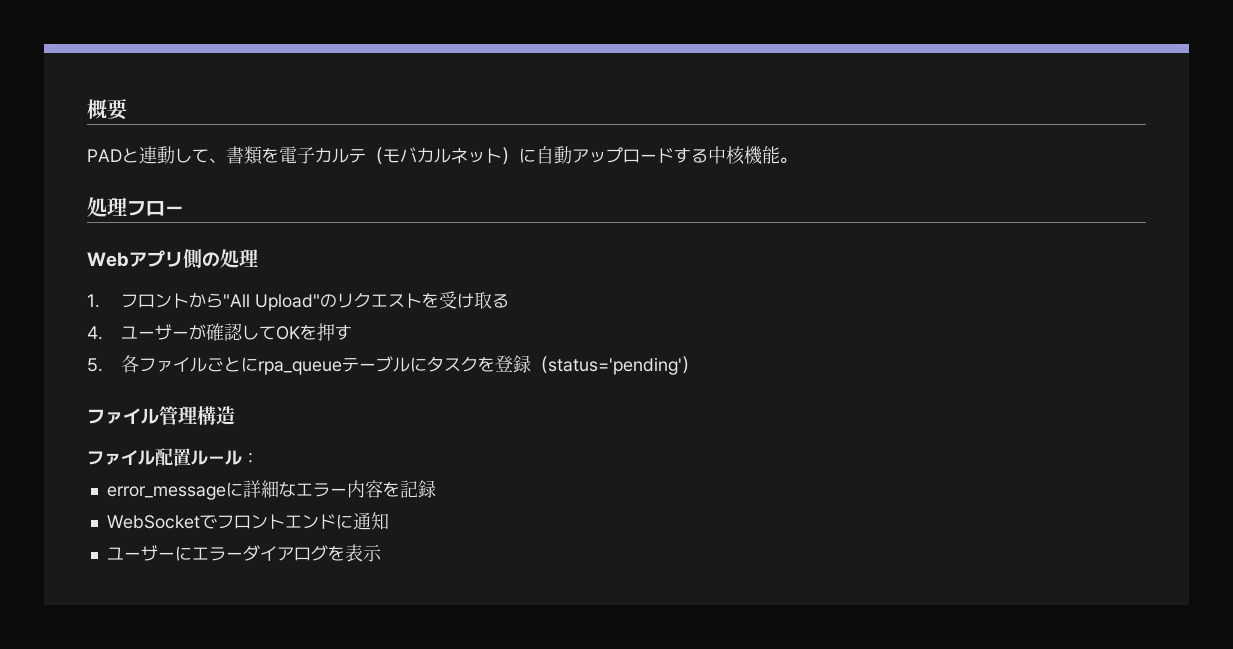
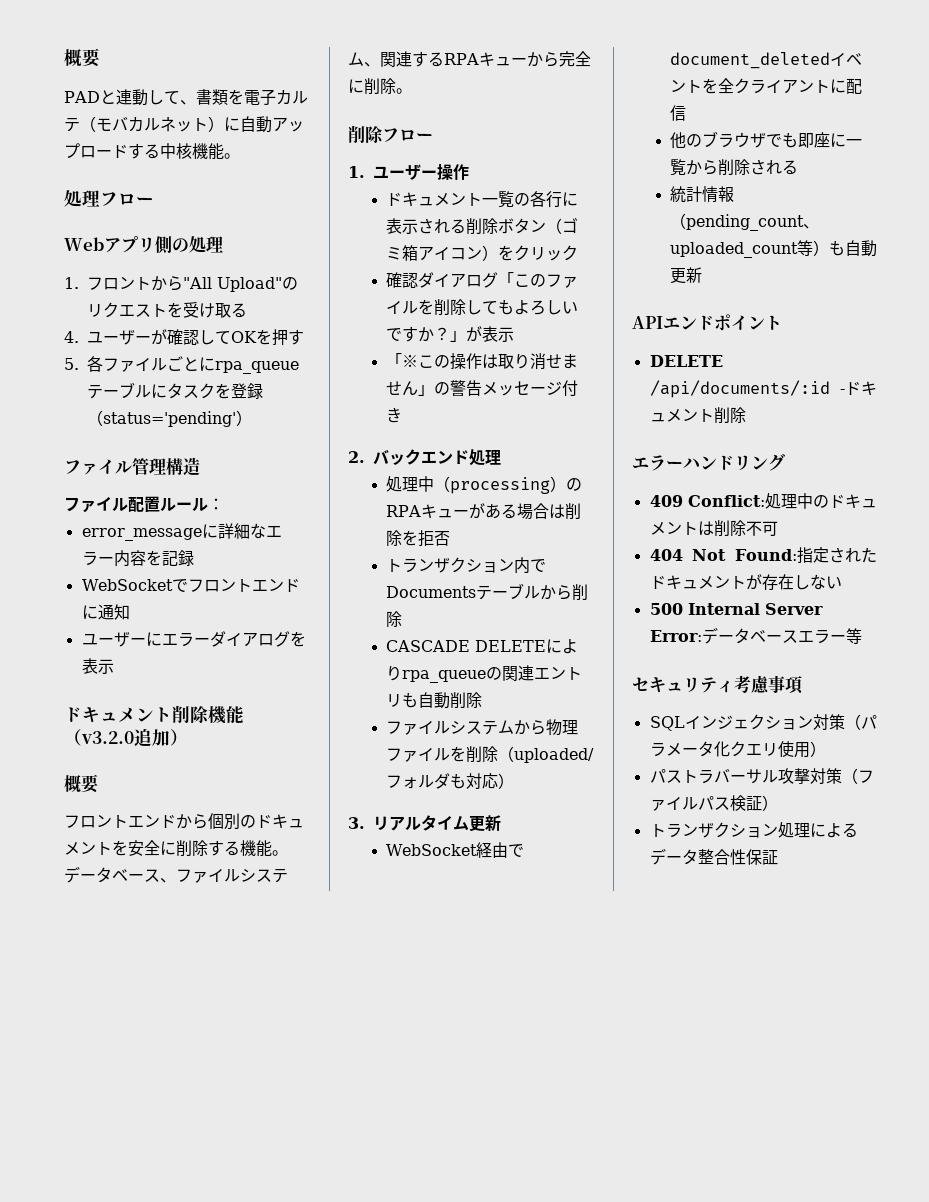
+ ドキュメント削除機能（v3.2.0追加）
+ 概要
+ フロントエンドから個別のドキュメントを安全に削除する機能。データベース、ファイルシステム、関連するRPAキューから完全に削除。
+ 削除フロー
+ 1.ユーザー操作
+ ドキュメント一覧の各行に表示される削除ボタン（ゴミ箱アイコン）をクリック
+ 確認ダイアログ「このファイルを削除してもよろしいですか？」が表示
+ 「※この操作は取り消せません」の警告メッセージ付き
+ 2.バックエンド処理
+ 処理中（processing）のRPAキューがある場合は削除を拒否
+ トランザクション内でDocumentsテーブルから削除
+ CASCADE DELETEによりrpa_queueの関連エントリも自動削除
+ ファイルシステムから物理ファイルを削除（uploaded/フォルダも対応）
+ 3.リアルタイム更新
+ WebSocket経由でdocument_deletedイベントを全クライアントに配信
+ 他のブラウザでも即座に一覧から削除される
+ 統計情報（pending_count、uploaded_count等）も自動更新
+ APIエンドポイント
+ DELETE /api/documents/:id -ドキュメント削除
+ エラーハンドリング
+ 409 Conflict:処理中のドキュメントは削除不可
+ 404 Not Found:指定されたドキュメントが存在しない
+ 500 Internal Server Error:データベースエラー等
+ セキュリティ考慮事項
+ SQLインジェクション対策（パラメータ化クエリ使用）
+ パストラバーサル攻撃対策（ファイルパス検証）
+ トランザクション処理によるデータ整合性保証

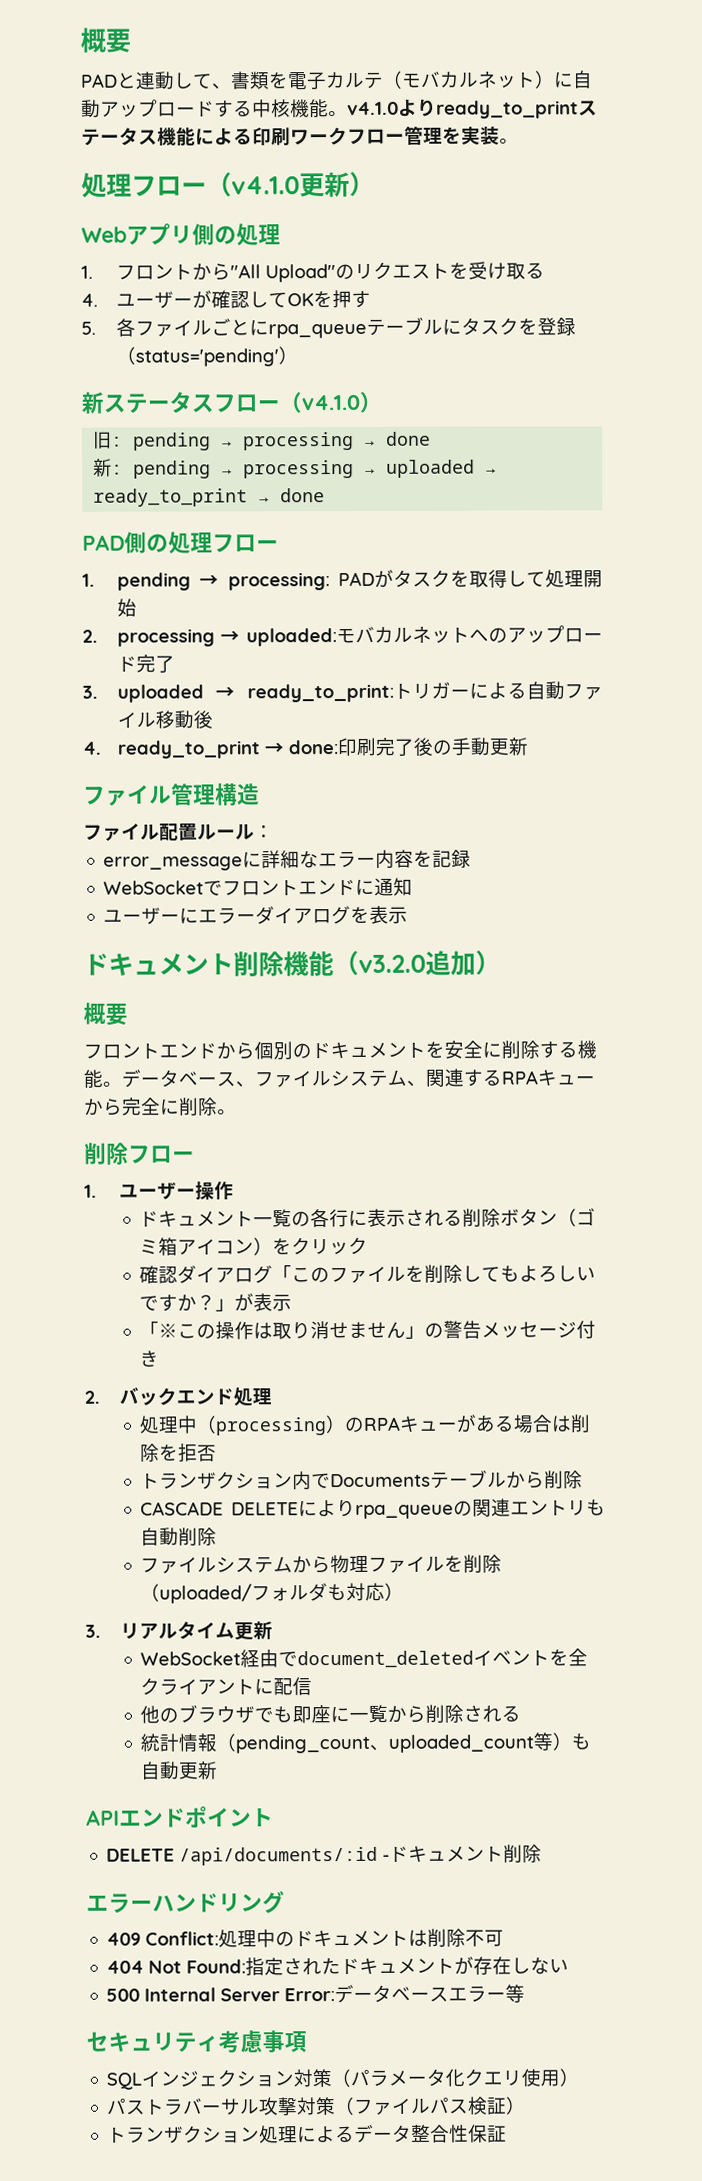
- PADと連動して、書類を電子カルテ（モバカルネット）に自動アップロードする中核機能。
- 処理フロー
+ PADと連動して、書類を電子カルテ（モバカルネット）に自動アップロードする中核機能。v4.1.0よりready_to_printステータス機能による印刷ワークフロー管理を実装。
+ 処理フロー（v4.1.0更新）
+ 新ステータスフロー（v4.1.0）
+ 旧: pending → processing → done
+ 新: pending → processing → uploaded → ready_to_print → done
+ PAD側の処理フロー
+ 1. pending → processing: PADがタスクを取得して処理開始
+ 2. processing → uploaded:モバカルネットへのアップロード完了
+ 3. uploaded → ready_to_print:トリガーによる自動ファイル移動後
+ 4. ready_to_print → done:印刷完了後の手動更新

